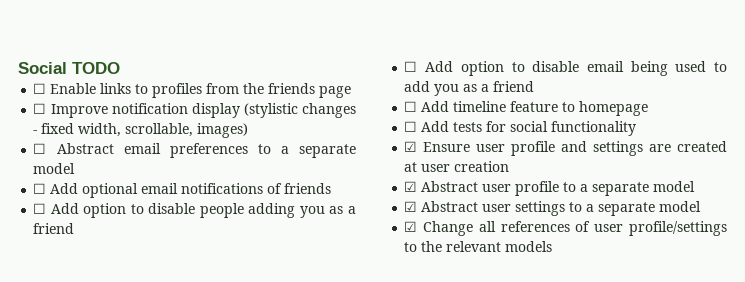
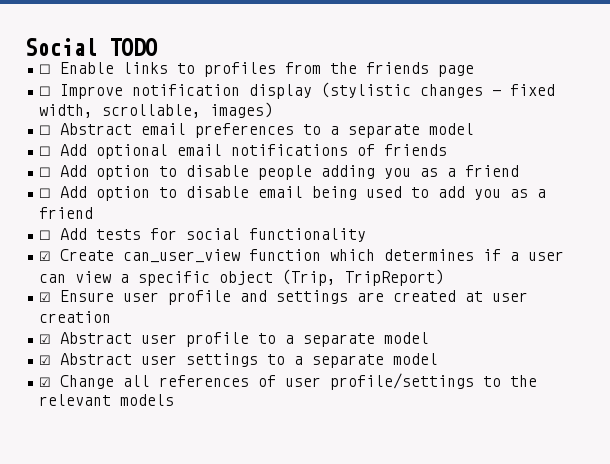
- ☐ Add timeline feature to homepage
+ ☑ Create can_user_view function which determines if a user can view a specific object (Trip, TripReport)

